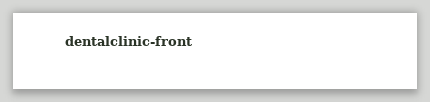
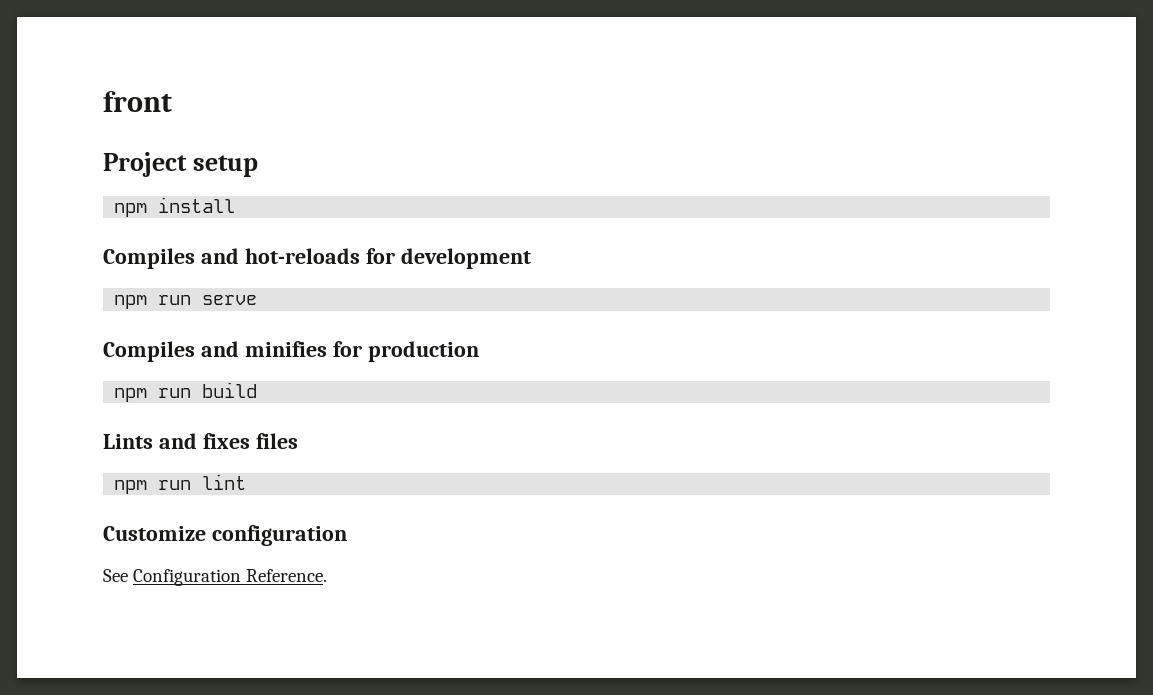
- dentalclinic-front
+ front
+ Project setup
+ npm install
+ Compiles and hot-reloads for development
+ npm run serve
+ Compiles and minifies for production
+ npm run build
+ Lints and fixes files
+ npm run lint
+ Customize configuration
+ See Configuration Reference.

